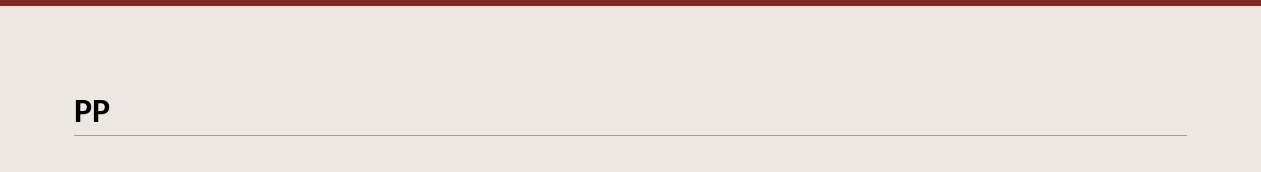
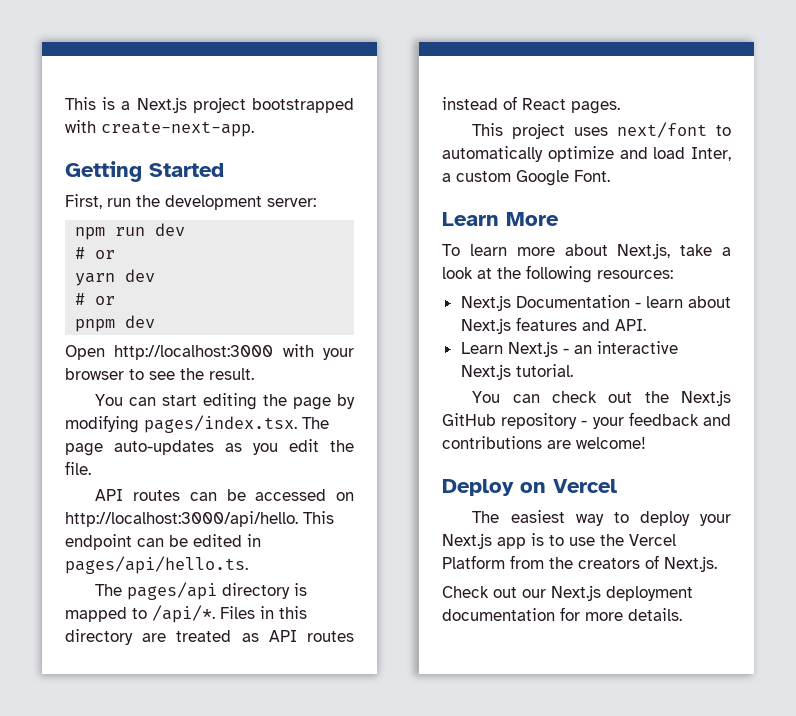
- PP
+ This is a Next.js project bootstrapped with create-next-app.
+ Getting Started
+ First, run the development server:
+ npm run dev
+ # or
+ yarn dev
+ # or
+ pnpm dev
+ Open http://localhost:3000 with your browser to see the result.
+ You can start editing the page by modifying pages/index.tsx. The page auto-updates as you edit the file.
+ API routes can be accessed on http://localhost:3000/api/hello. This endpoint can be edited in pages/api/hello.ts.
+ The pages/api directory is mapped to /api/*. Files in this directory are treated as API routes instead of React pages.
+ This project uses next/font to automatically optimize and load Inter, a custom Google Font.
+ Learn More
+ To learn more about Next.js, take a look at the following resources:
+ Next.js Documentation - learn about Next.js features and API.
+ Learn Next.js - an interactive Next.js tutorial.
+ You can check out the Next.js GitHub repository - your feedback and contributions are welcome!
+ Deploy on Vercel
+ The easiest way to deploy your Next.js app is to use the Vercel Platform from the creators of Next.js.
+ Check out our Next.js deployment documentation for more details.

